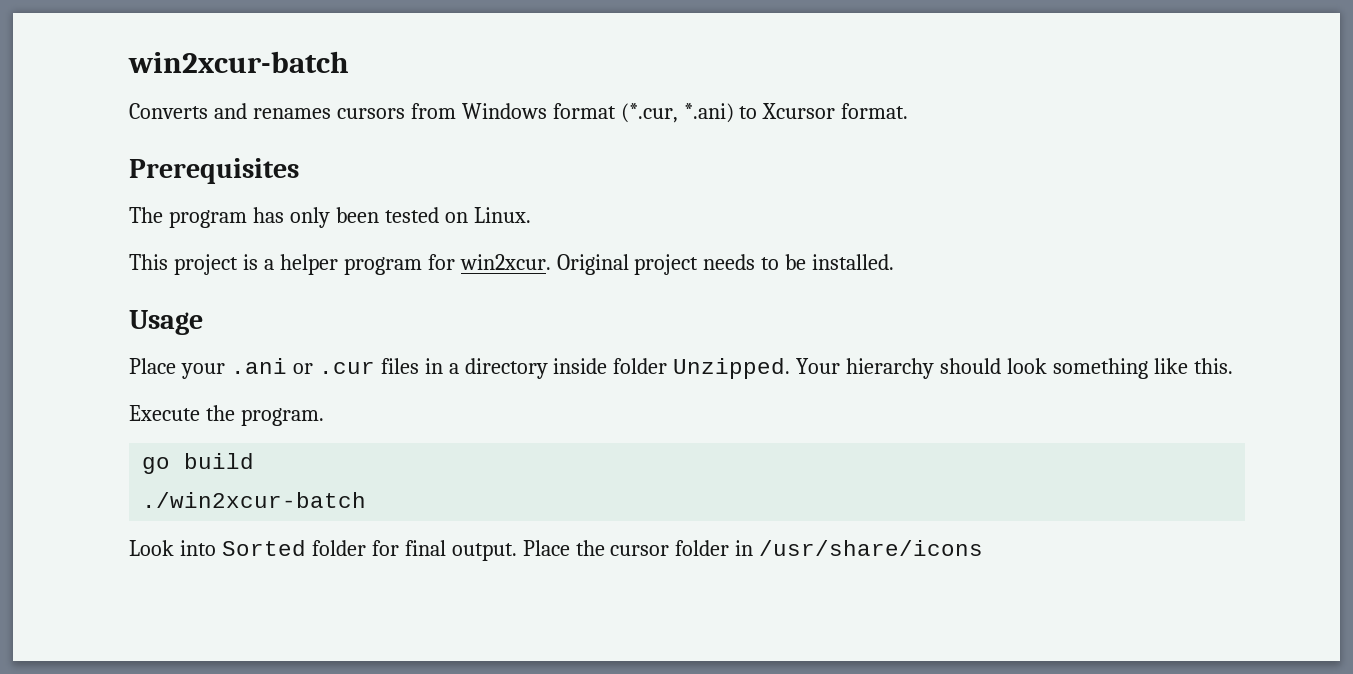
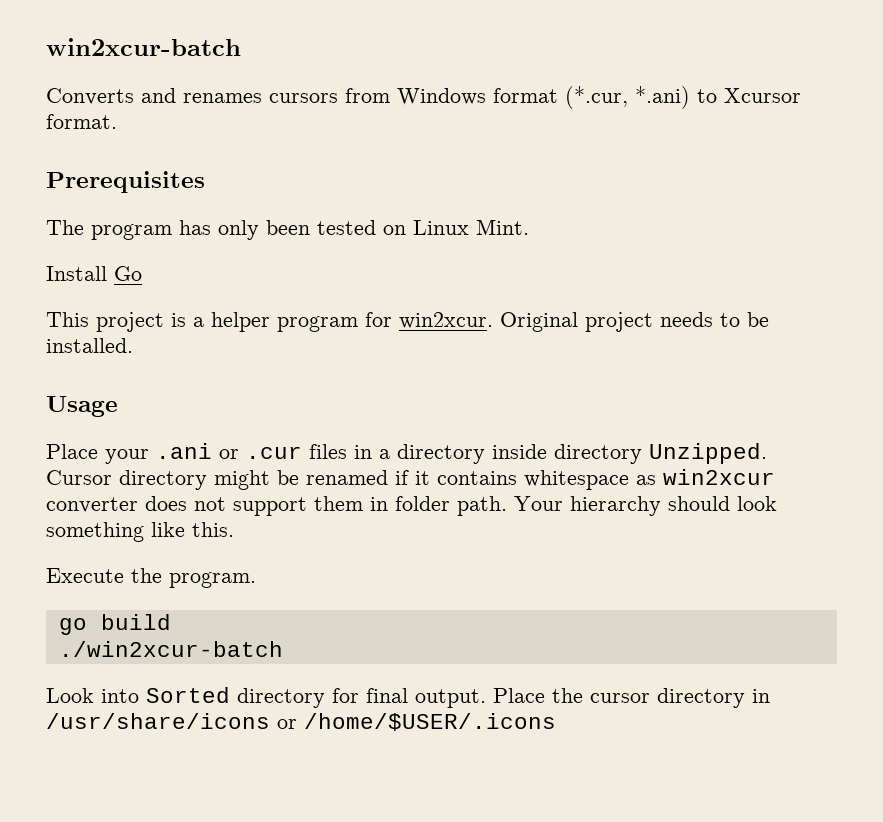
- The program has only been tested on Linux.
+ The program has only been tested on Linux Mint.
+ Install Go
- Place your .ani or .cur files in a directory inside folder Unzipped.
+ Place your .ani or .cur files in a directory inside directory Unzipped. Cursor directory might be renamed if it contains whitespace as win2xcur converter does not support them in folder path.
- Look into Sorted folder for final output.
+ Look into Sorted directory for final output.
- Place the cursor folder in /usr/share/icons
+ Place the cursor directory in /usr/share/icons or /home/$USER/.icons

